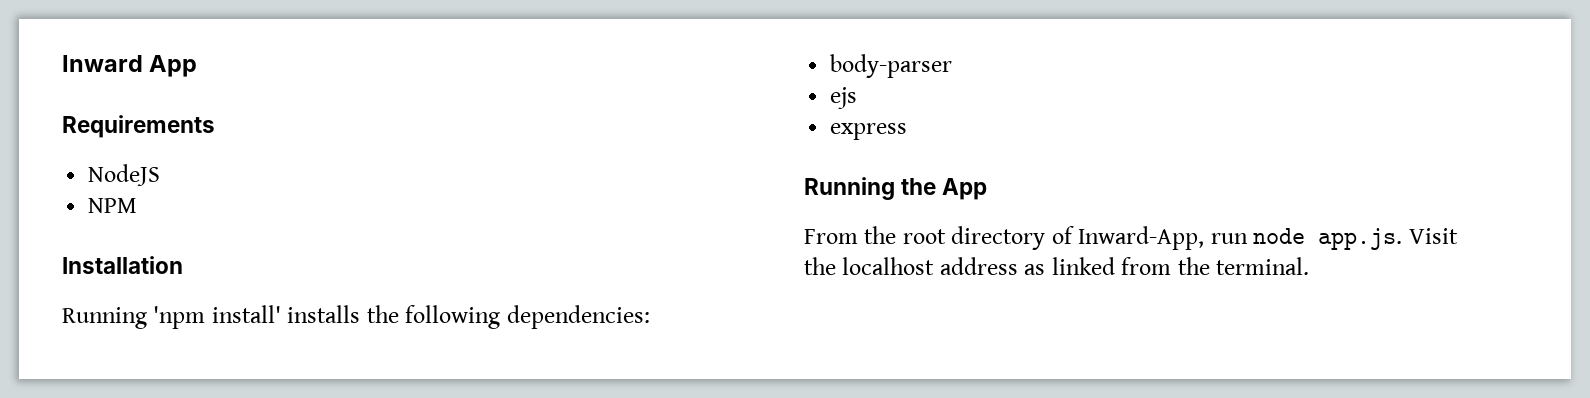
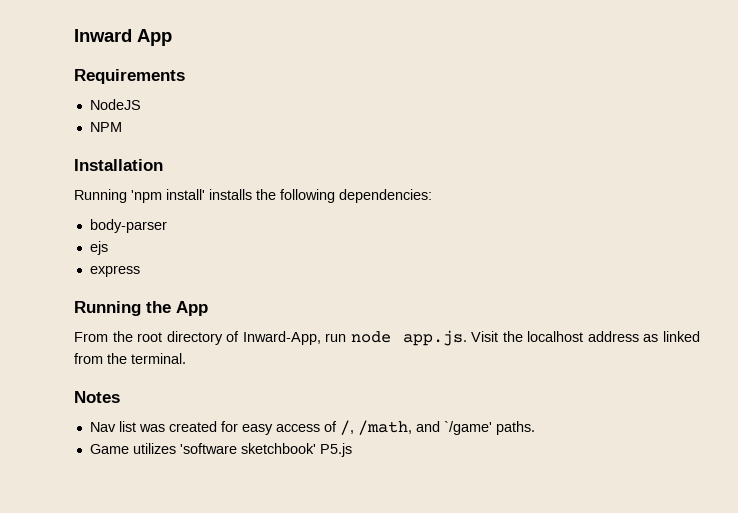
+ Notes
+ Nav list was created for easy access of /, /math, and `/game' paths.
+ Game utilizes 'software sketchbook' P5.js

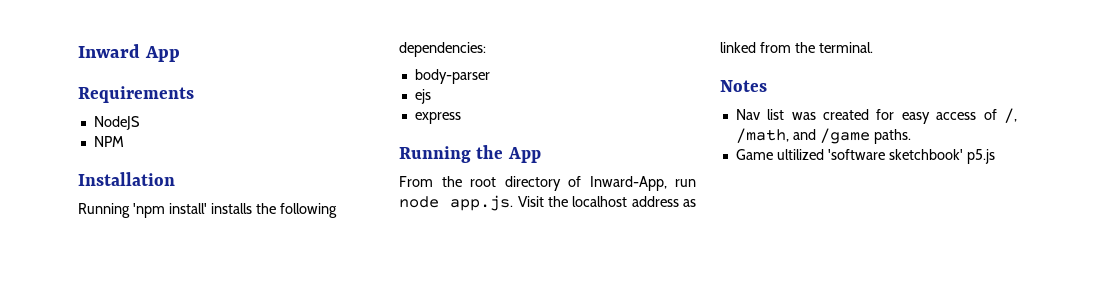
- Nav list was created for easy access of /, /math, and `/game' paths.
+ Nav list was created for easy access of /, /math, and /game paths.
- Game utilizes 'software sketchbook' P5.js
+ Game ultilized 'software sketchbook' p5.js

